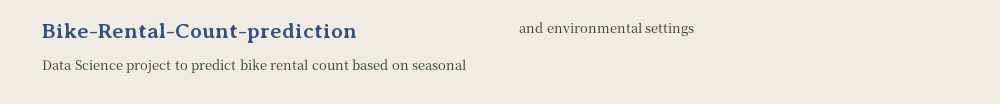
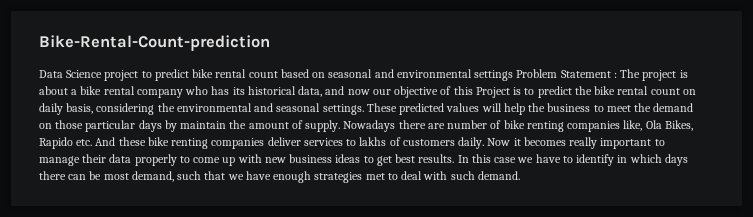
- Data Science project to predict bike rental count based on seasonal and environmental settings
+ Data Science project to predict bike rental count based on seasonal and environmental settings Problem Statement : The project is about a bike rental company who has its historical data, and now our objective of this Project is to predict the bike rental count on daily basis, considering the environmental and seasonal settings. These predicted values will help the business to meet the demand on those particular days by maintain the amount of supply. Nowadays there are number of bike renting companies like, Ola Bikes, Rapido etc. And these bike renting companies deliver services to lakhs of customers daily. Now it becomes really important to manage their data properly to come up with new business ideas to get best results. In this case we have to identify in which days there can be most demand, such that we have enough strategies met to deal with such demand.

